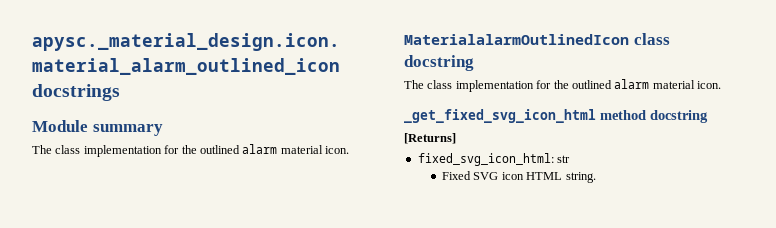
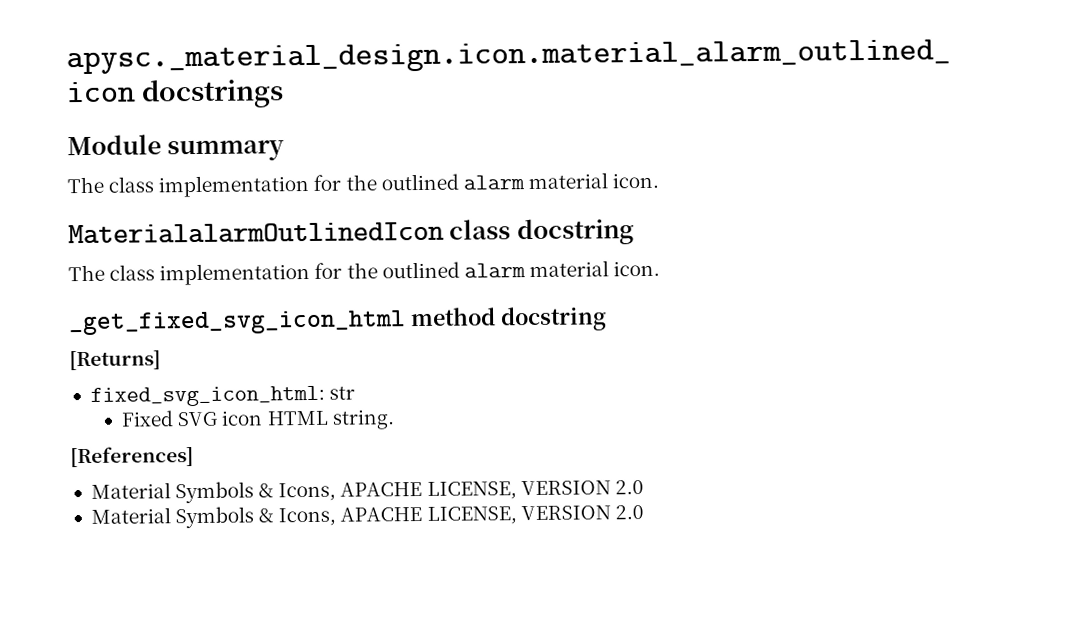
+ [References]
+ Material Symbols & Icons, APACHE LICENSE, VERSION 2.0
+ Material Symbols & Icons, APACHE LICENSE, VERSION 2.0

